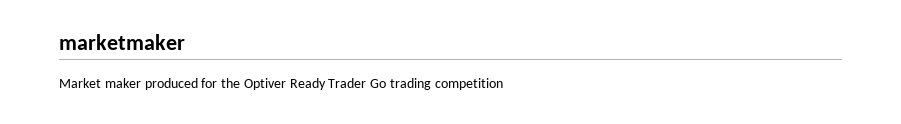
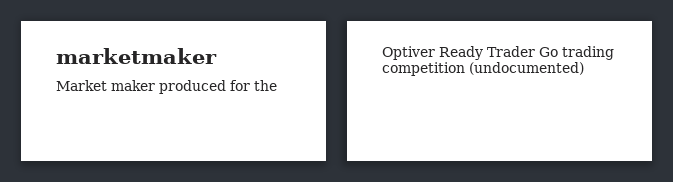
- Market maker produced for the Optiver Ready Trader Go trading competition
+ Market maker produced for the Optiver Ready Trader Go trading competition (undocumented)

